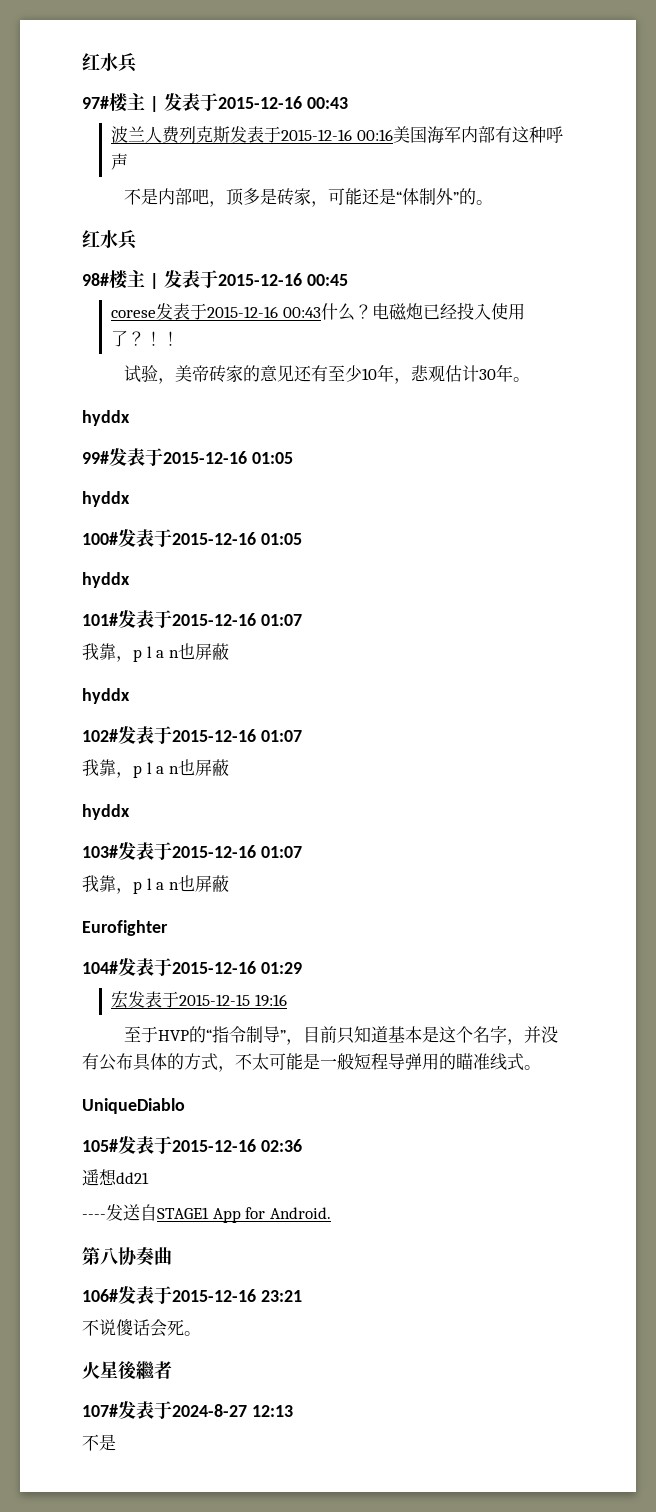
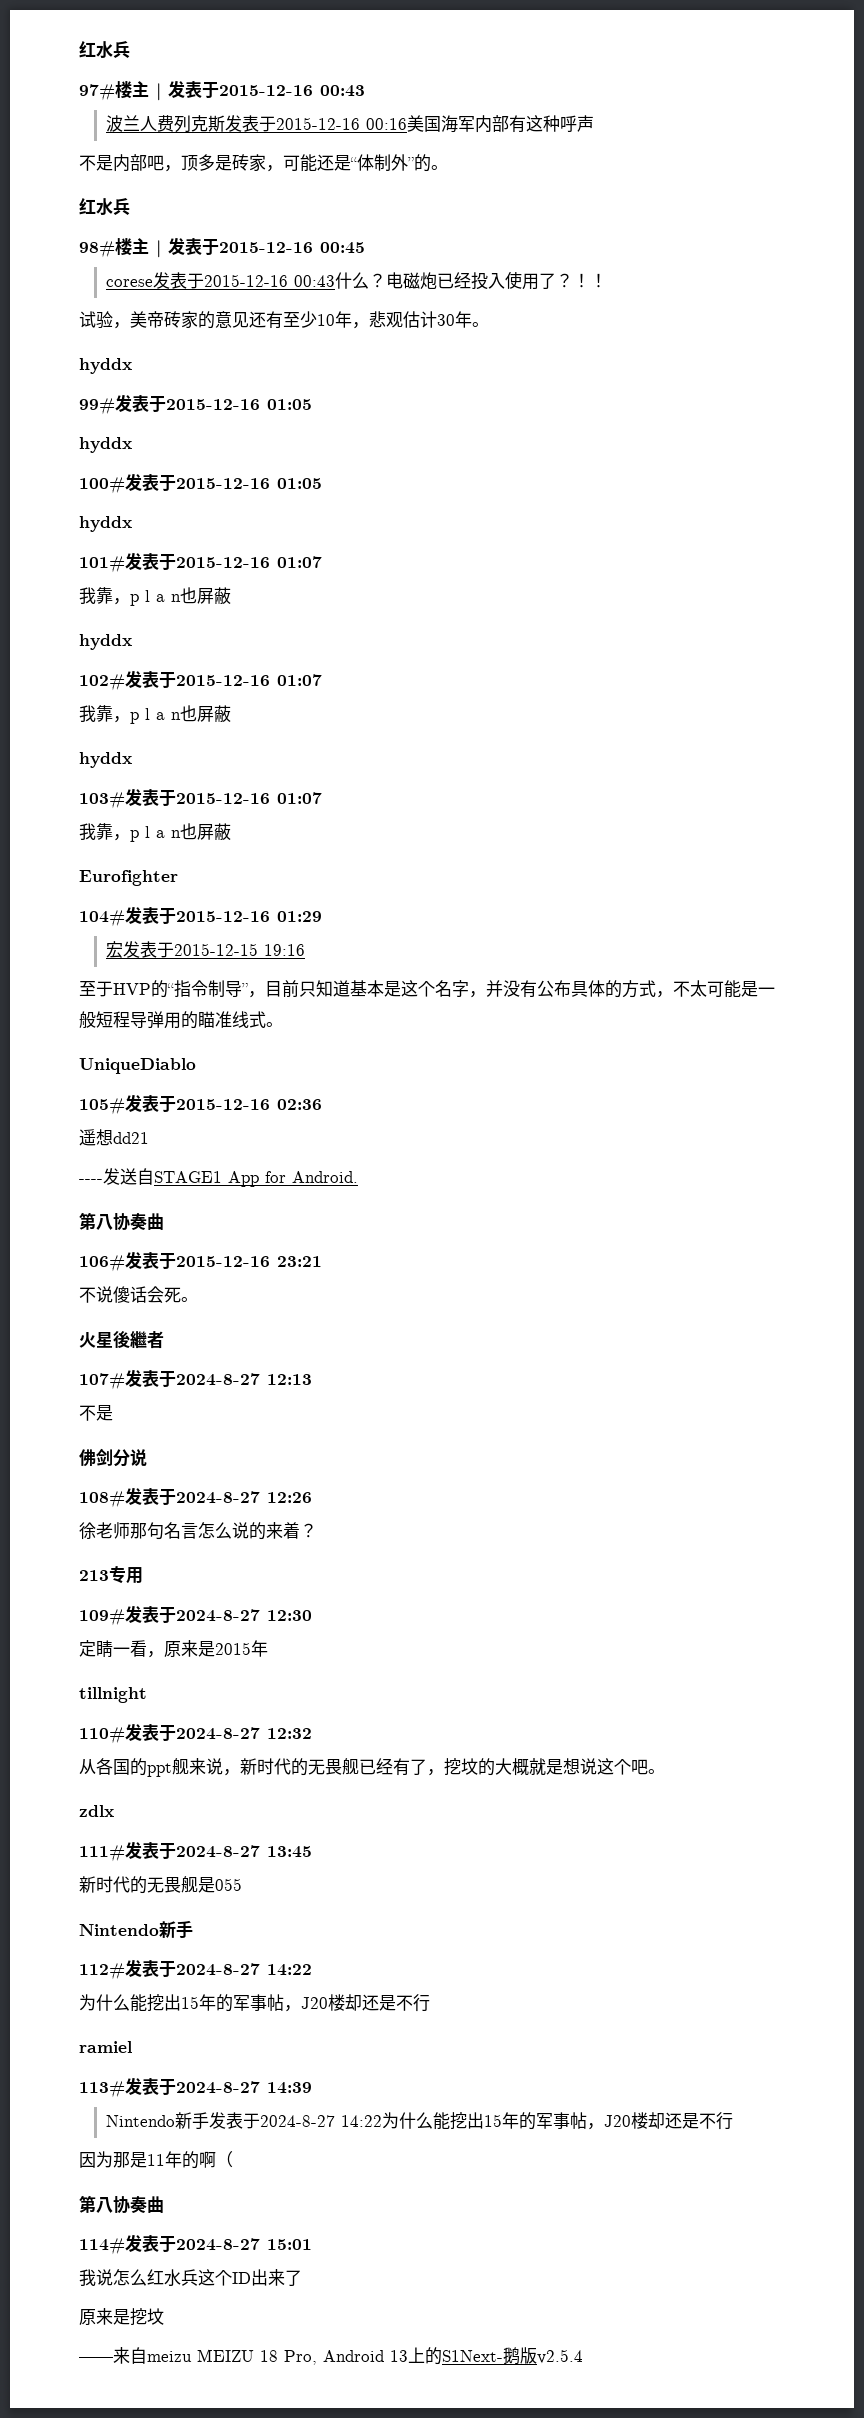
+ 佛剑分说
+ 108#发表于2024-8-27 12:26
+ 徐老师那句名言怎么说的来着？
+ 213专用
+ 109#发表于2024-8-27 12:30
+ 定睛一看，原来是2015年
+ tillnight
+ 110#发表于2024-8-27 12:32
+ 从各国的ppt舰来说，新时代的无畏舰已经有了，挖坟的大概就是想说这个吧。
+ zdlx
+ 111#发表于2024-8-27 13:45
+ 新时代的无畏舰是055
+ Nintendo新手
+ 112#发表于2024-8-27 14:22
+ 为什么能挖出15年的军事帖，J20楼却还是不行
+ ramiel
+ 113#发表于2024-8-27 14:39
+ Nintendo新手发表于2024-8-27 14:22为什么能挖出15年的军事帖，J20楼却还是不行
+ 因为那是11年的啊（
+ 第八协奏曲
+ 114#发表于2024-8-27 15:01
+ 我说怎么红水兵这个ID出来了
+ 原来是挖坟
+ ——来自meizu MEIZU 18 Pro, Android 13上的S1Next-鹅版v2.5.4

